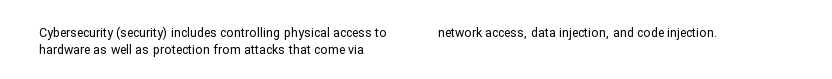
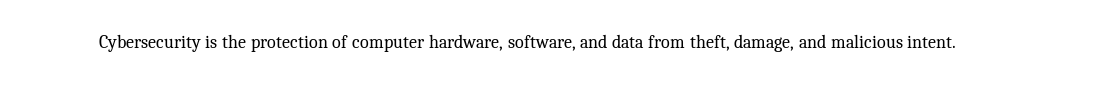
- Cybersecurity (security) includes controlling physical access to hardware as well as protection from attacks that come via network access, data injection, and code injection.
+ Cybersecurity is the protection of computer hardware, software, and data from theft, damage, and malicious intent.

